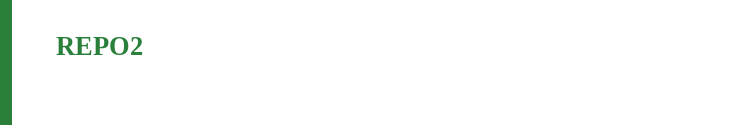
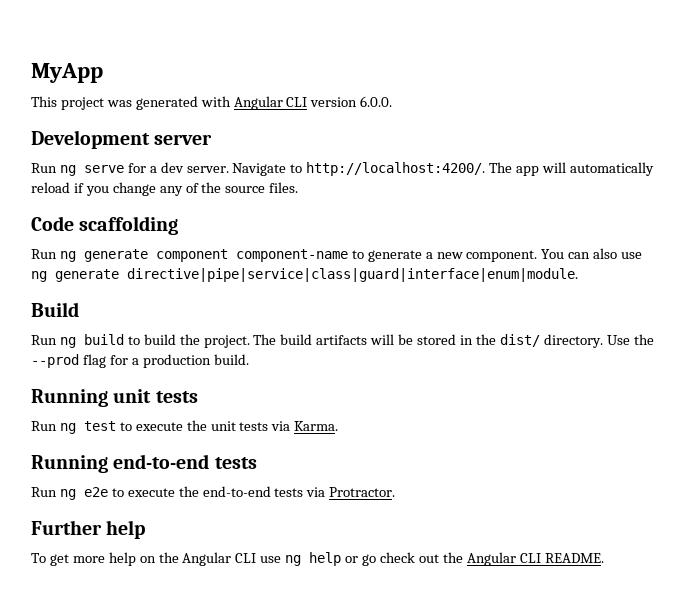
- REPO2
+ MyApp
+ This project was generated with Angular CLI version 6.0.0.
+ Development server
+ Run ng serve for a dev server. Navigate to http://localhost:4200/. The app will automatically reload if you change any of the source files.
+ Code scaffolding
+ Run ng generate component component-name to generate a new component. You can also use ng generate directive|pipe|service|class|guard|interface|enum|module.
+ Build
+ Run ng build to build the project. The build artifacts will be stored in the dist/ directory. Use the --prod flag for a production build.
+ Running unit tests
+ Run ng test to execute the unit tests via Karma.
+ Running end-to-end tests
+ Run ng e2e to execute the end-to-end tests via Protractor.
+ Further help
+ To get more help on the Angular CLI use ng help or go check out the Angular CLI README.

